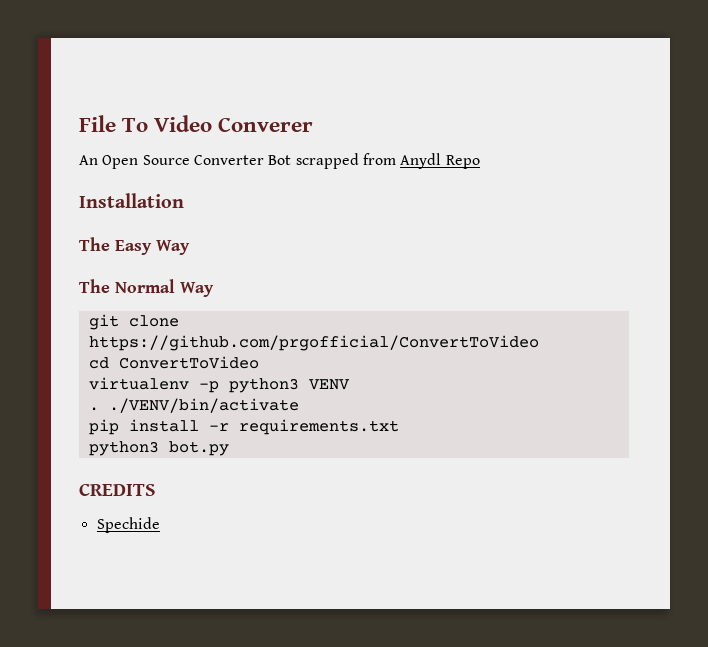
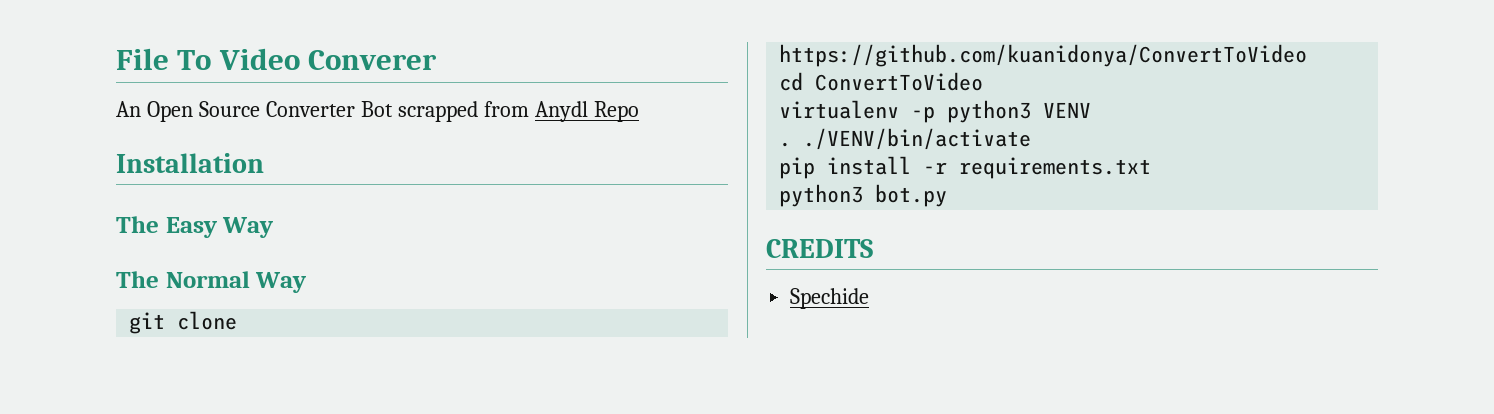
- git clone https://github.com/prgofficial/ConvertToVideo
+ git clone https://github.com/kuanidonya/ConvertToVideo

